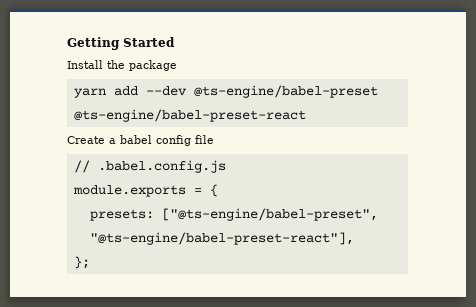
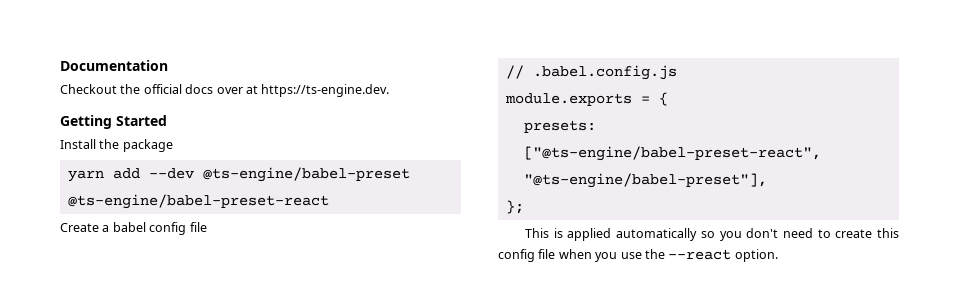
+ Documentation
+ Checkout the official docs over at https://ts-engine.dev.
- presets: ["@ts-engine/babel-preset", "@ts-engine/babel-preset-react"],
+ presets: ["@ts-engine/babel-preset-react", "@ts-engine/babel-preset"],
+ This is applied automatically so you don't need to create this config file when you use the --react option.

